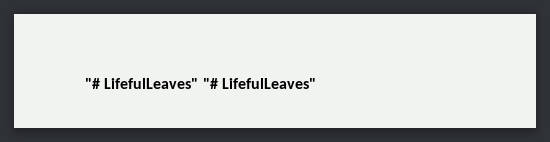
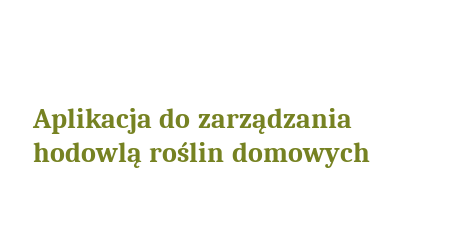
- "# LifefulLeaves" "# LifefulLeaves"
+ Aplikacja do zarządzania hodowlą roślin domowych

